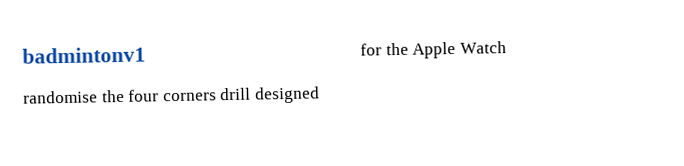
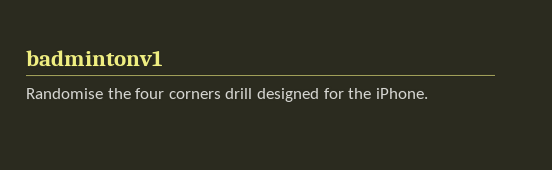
- randomise the four corners drill designed for the Apple Watch
+ Randomise the four corners drill designed for the iPhone.

